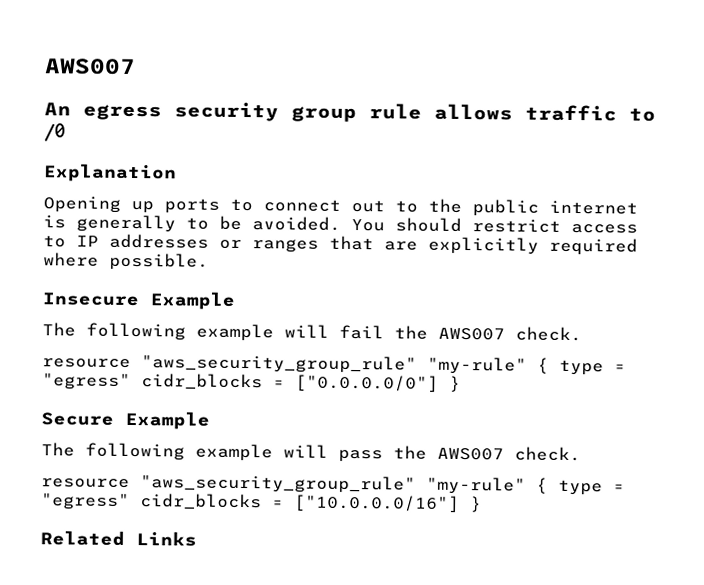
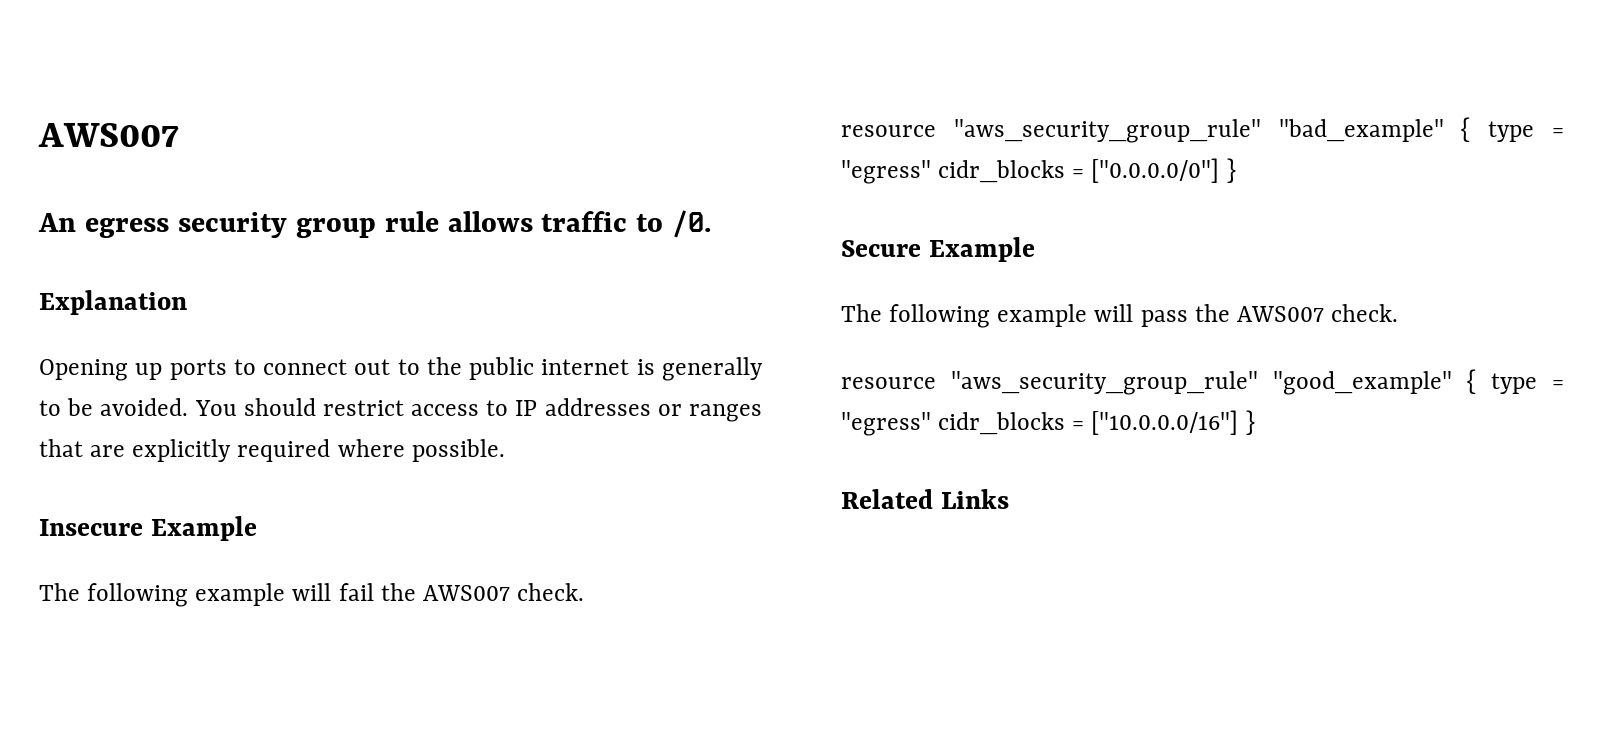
- An egress security group rule allows traffic to /0
+ An egress security group rule allows traffic to /0.
- resource "aws_security_group_rule" "my-rule" { type = "egress" cidr_blocks = ["0.0.0.0/0"] }
+ resource "aws_security_group_rule" "bad_example" { type = "egress" cidr_blocks = ["0.0.0.0/0"] }
- resource "aws_security_group_rule" "my-rule" { type = "egress" cidr_blocks = ["10.0.0.0/16"] }
+ resource "aws_security_group_rule" "good_example" { type = "egress" cidr_blocks = ["10.0.0.0/16"] }

